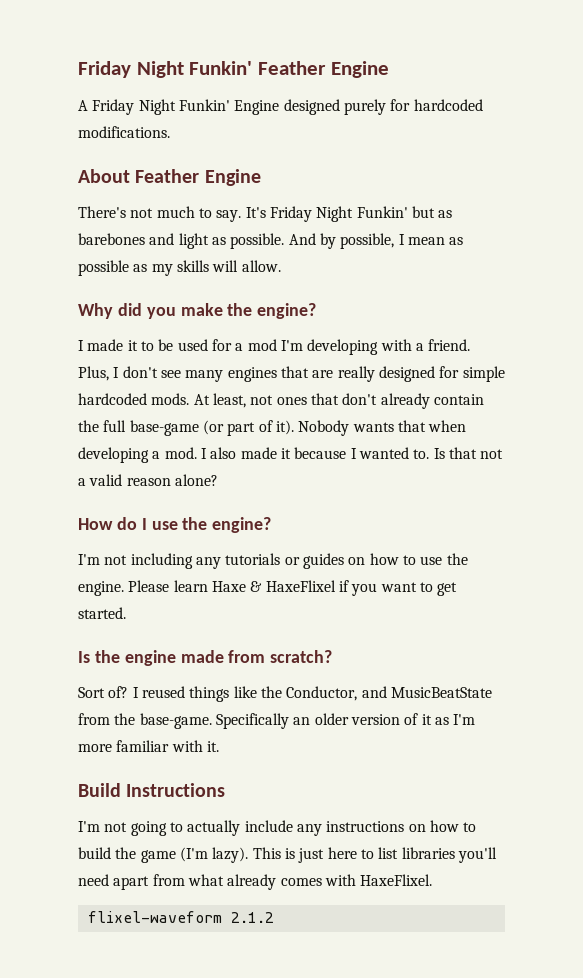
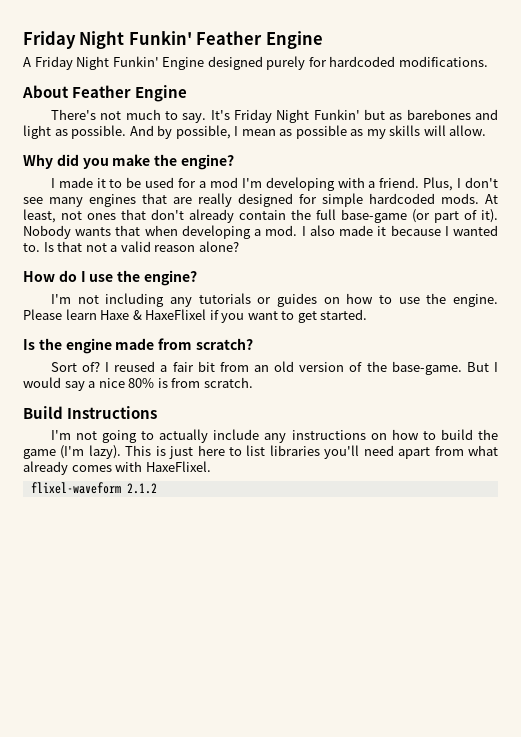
- I reused things like the Conductor, and MusicBeatState from the base-game. Specifically an older version of it as I'm more familiar with it.
+ I reused a fair bit from an old version of the base-game. But I would say a nice 80% is from scratch.

